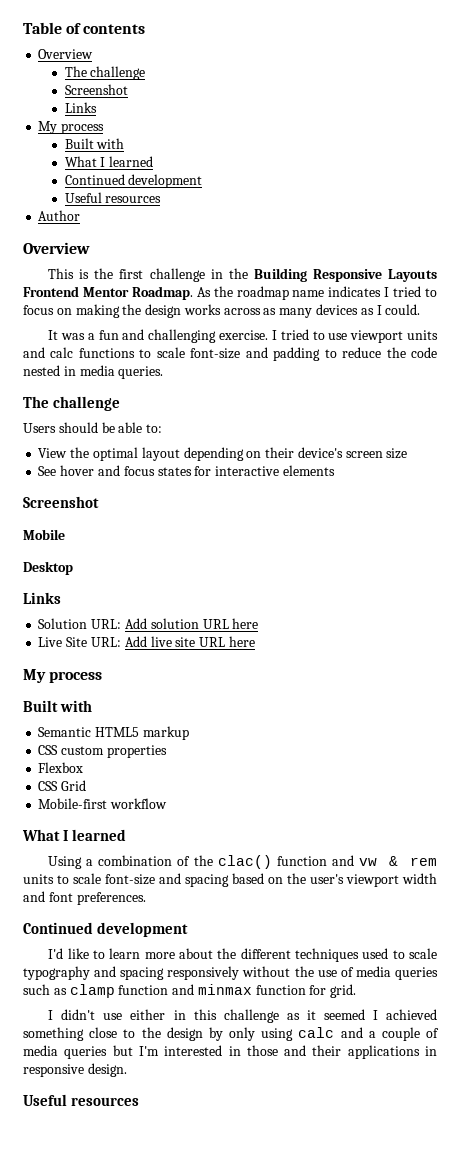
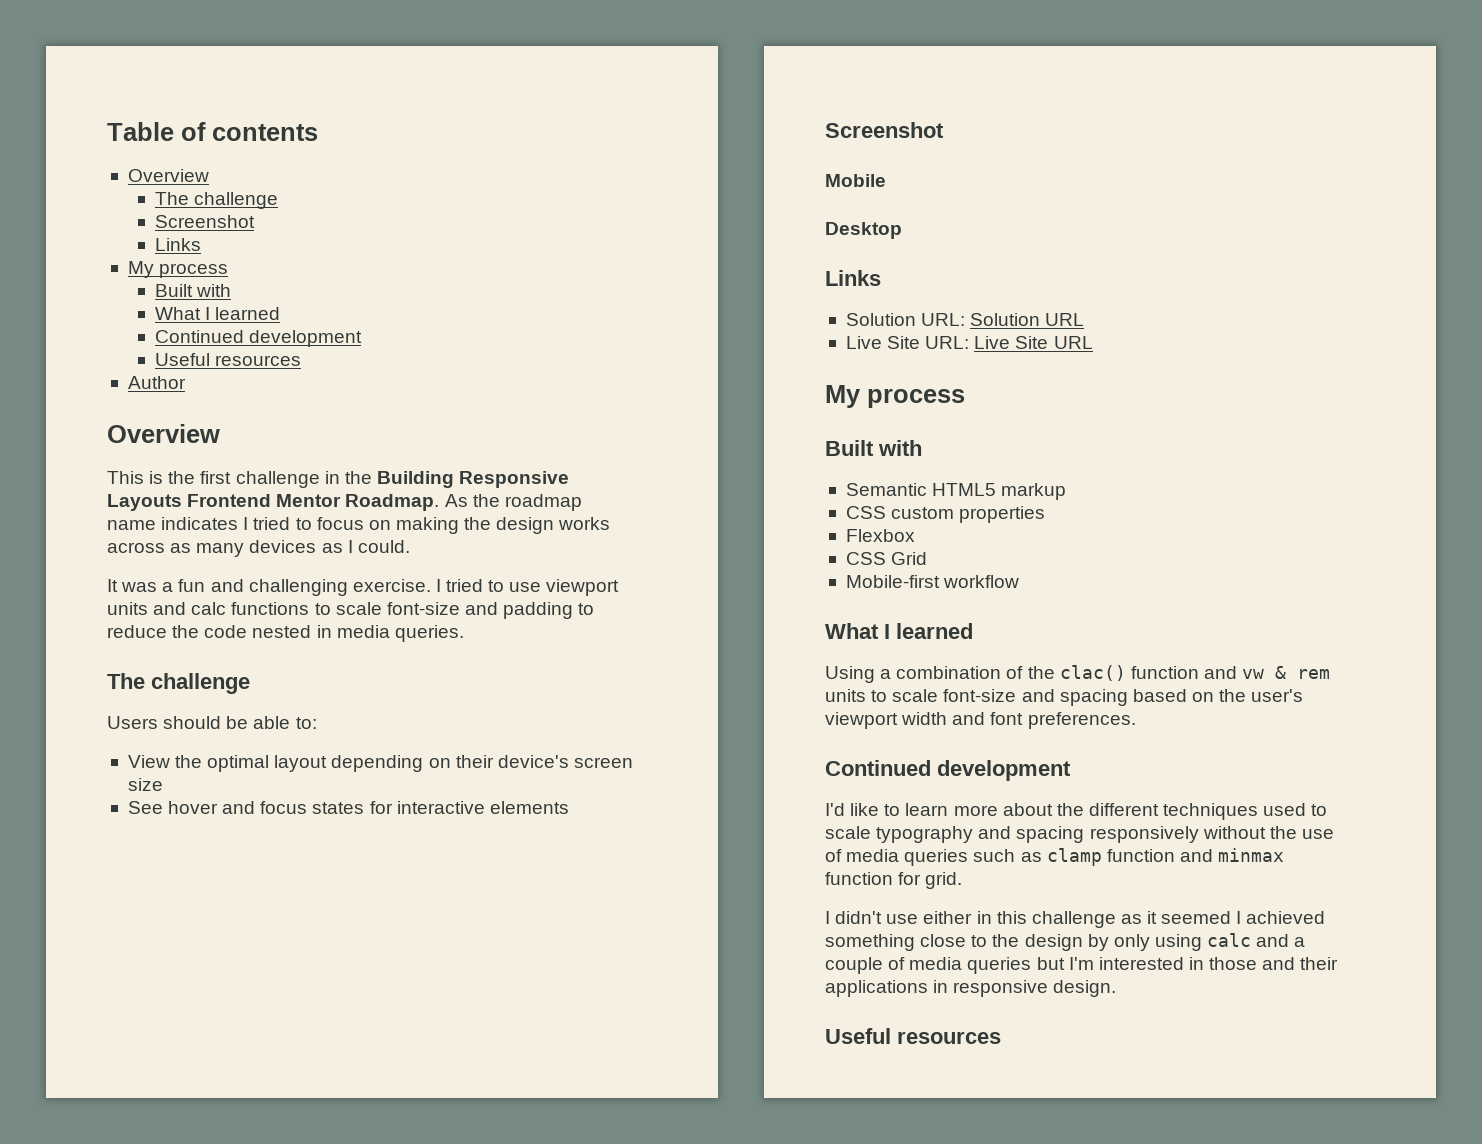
- Solution URL: Add solution URL here
+ Solution URL: Solution URL
- Live Site URL: Add live site URL here
+ Live Site URL: Live Site URL

